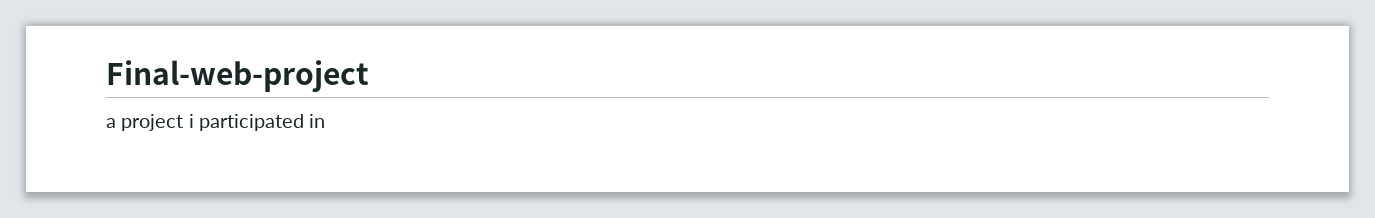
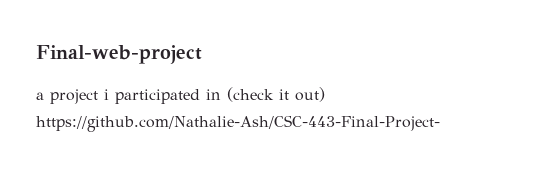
- a project i participated in
+ a project i participated in (check it out) https://github.com/Nathalie-Ash/CSC-443-Final-Project-

